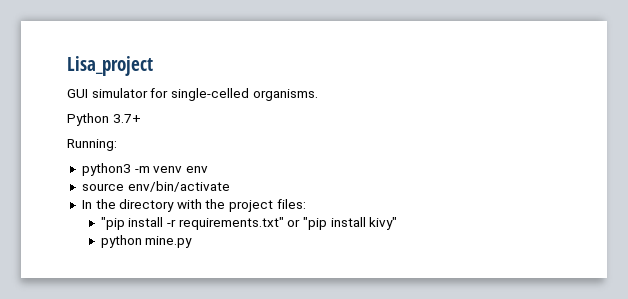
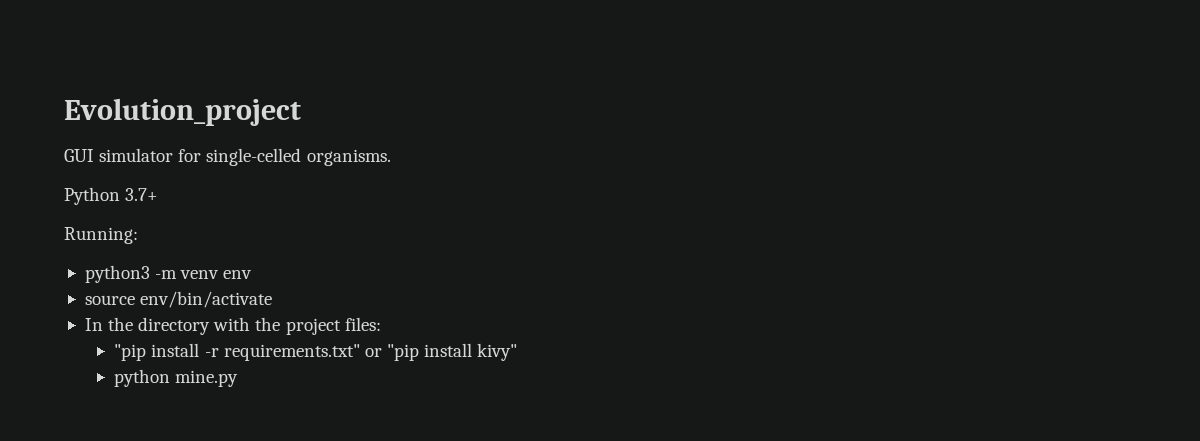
- Lisa_project
+ Evolution_project

